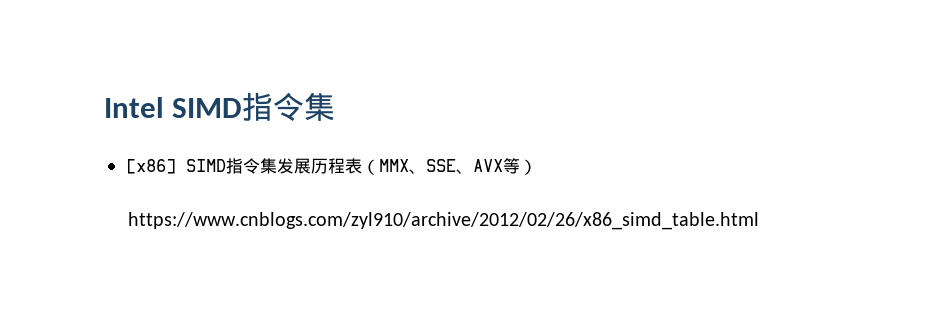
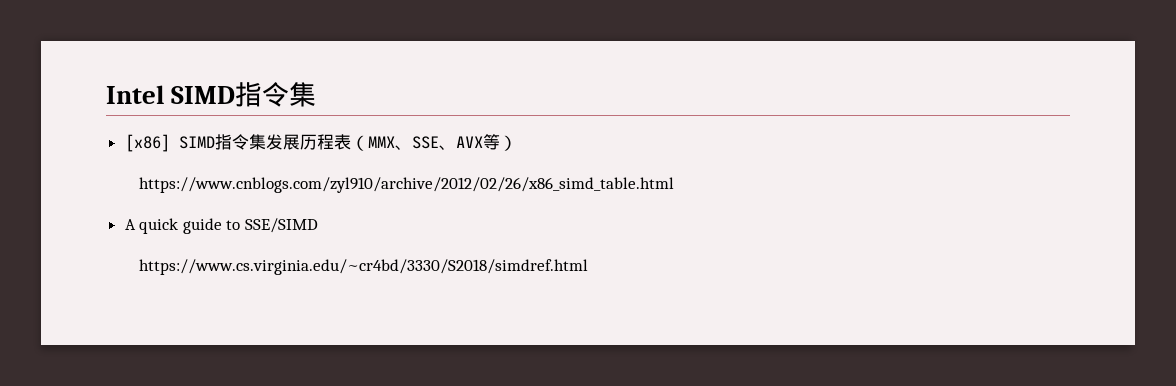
+ A quick guide to SSE/SIMD
+ https://www.cs.virginia.edu/~cr4bd/3330/S2018/simdref.html

